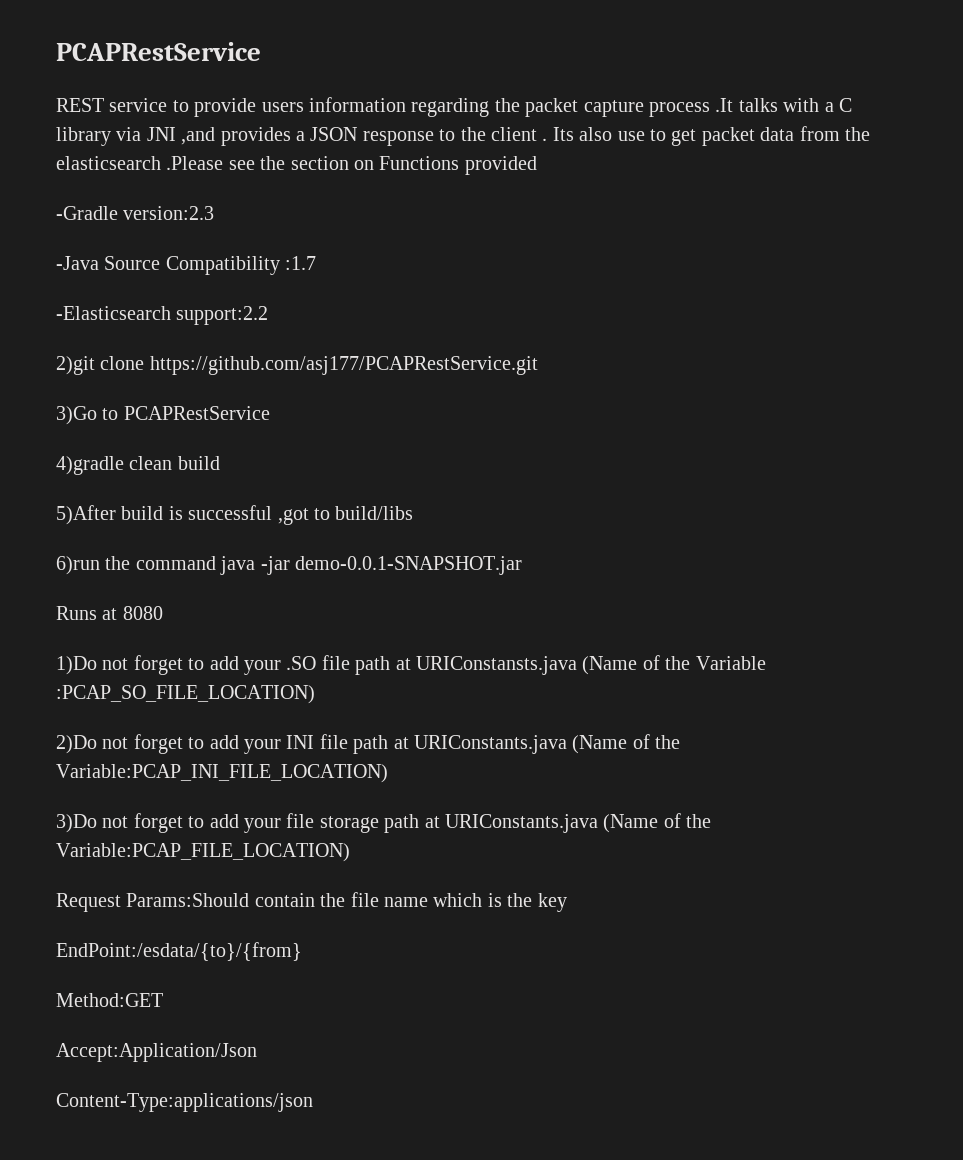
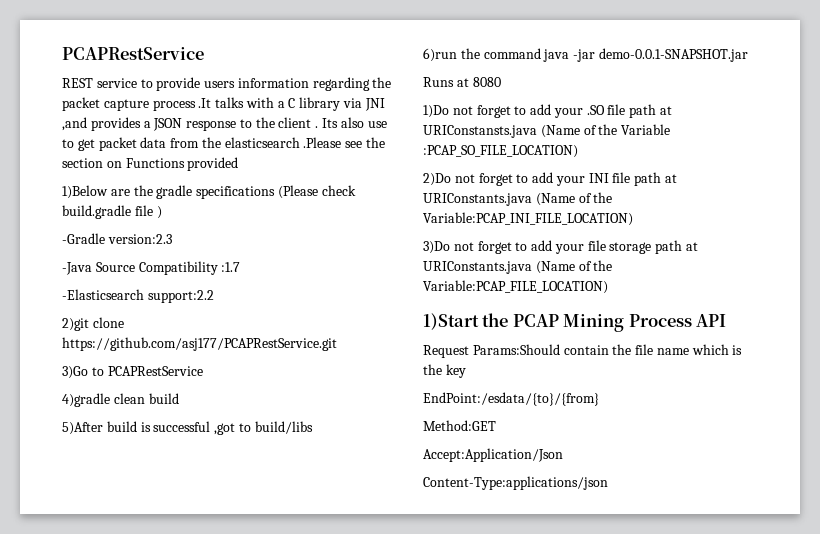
+ 1)Below are the gradle specifications (Please check build.gradle file )
+ 1)Start the PCAP Mining Process API

